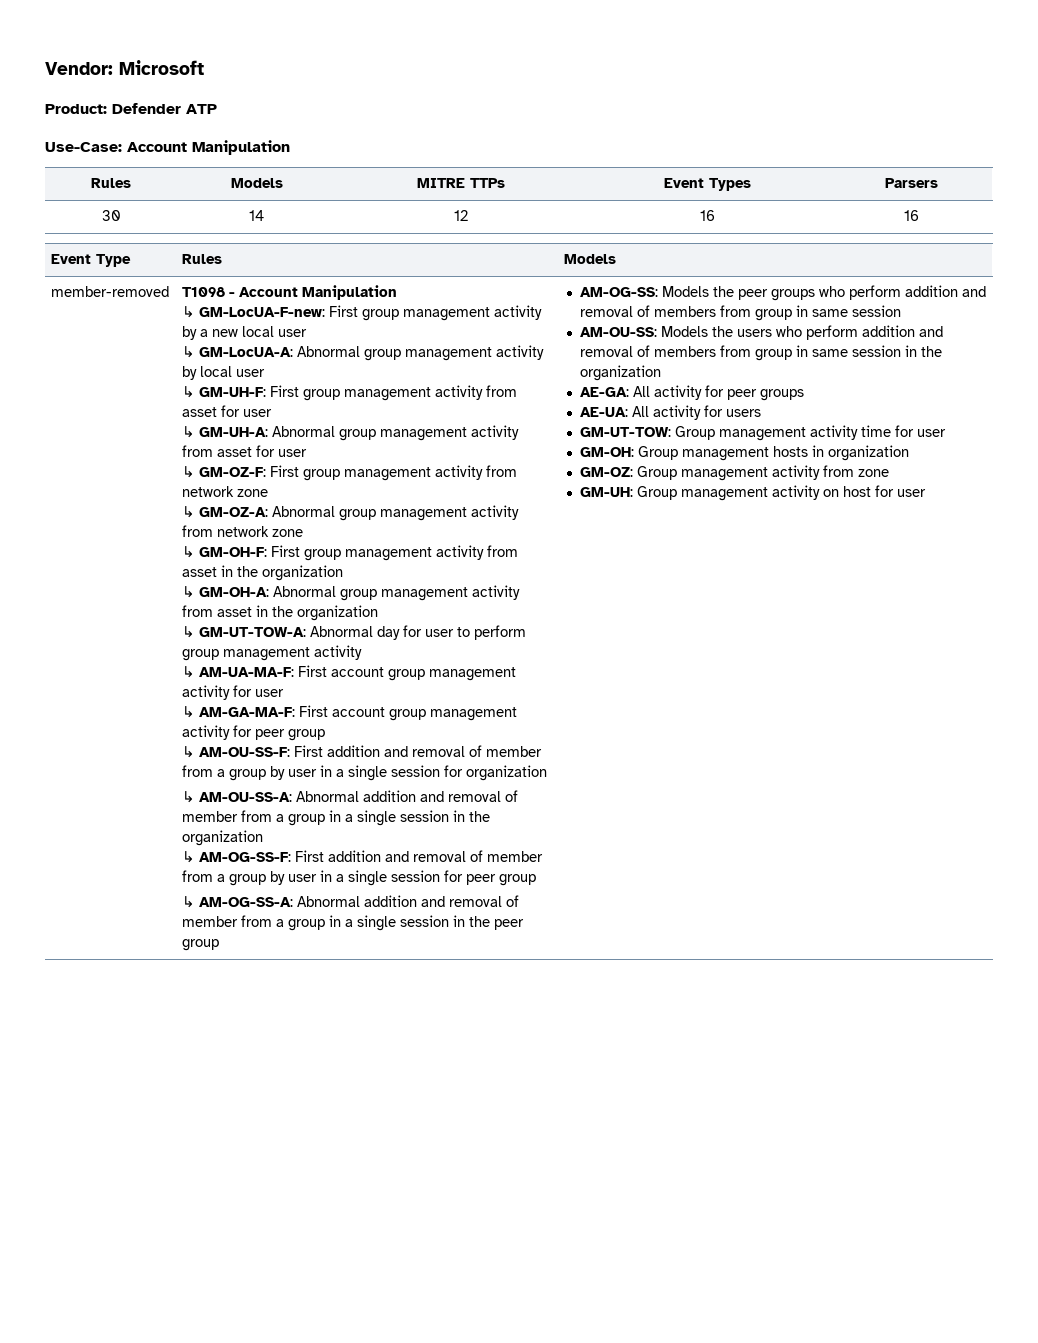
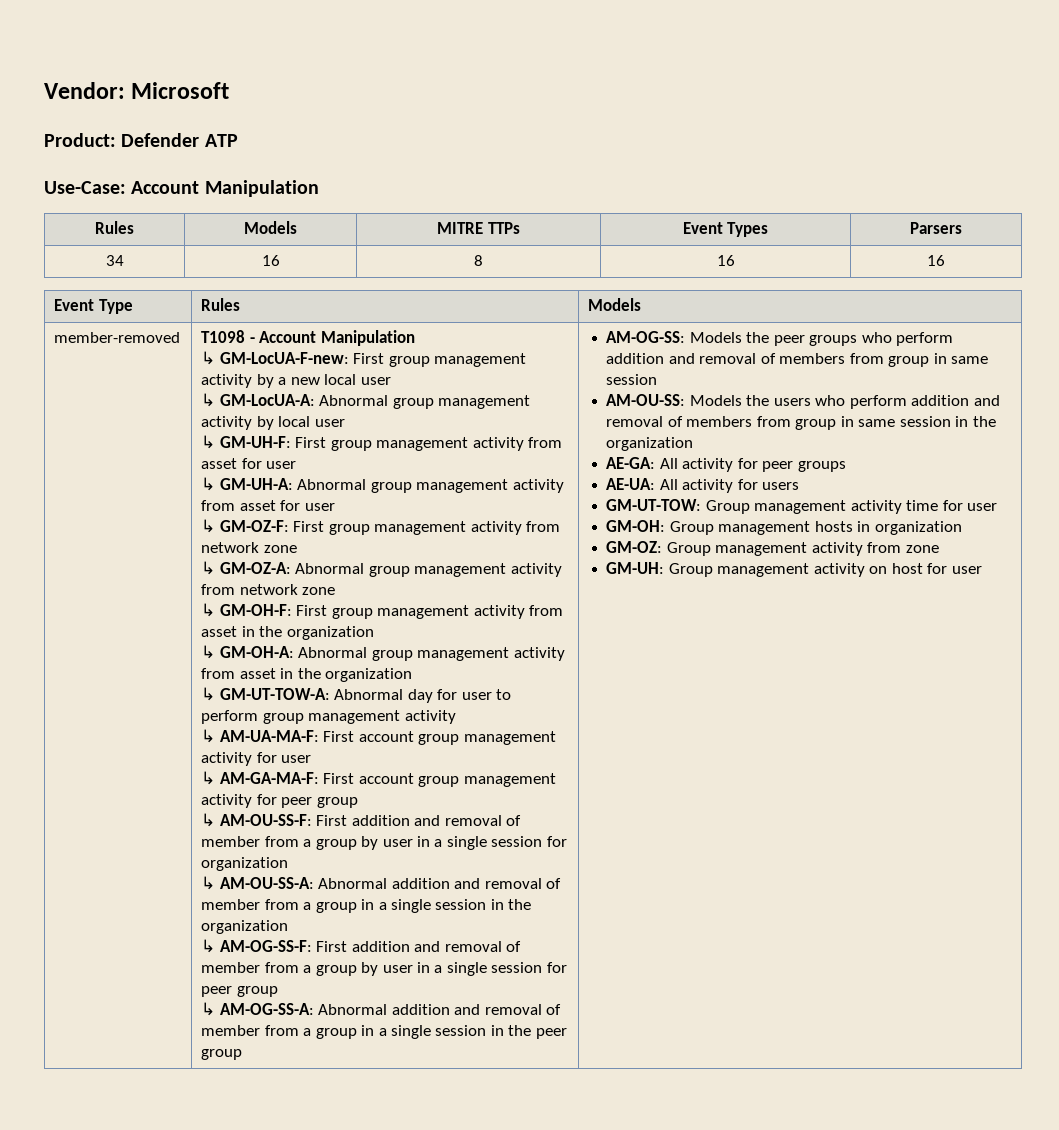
- 30 | 14 | 12 | 16 | 16
+ 34 | 16 | 8 | 16 | 16

